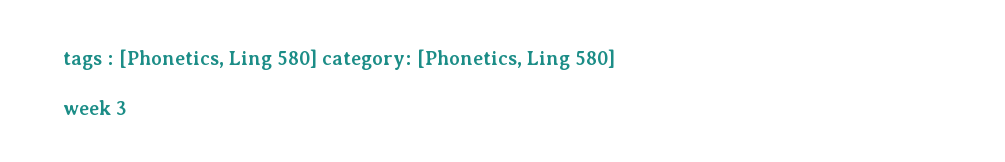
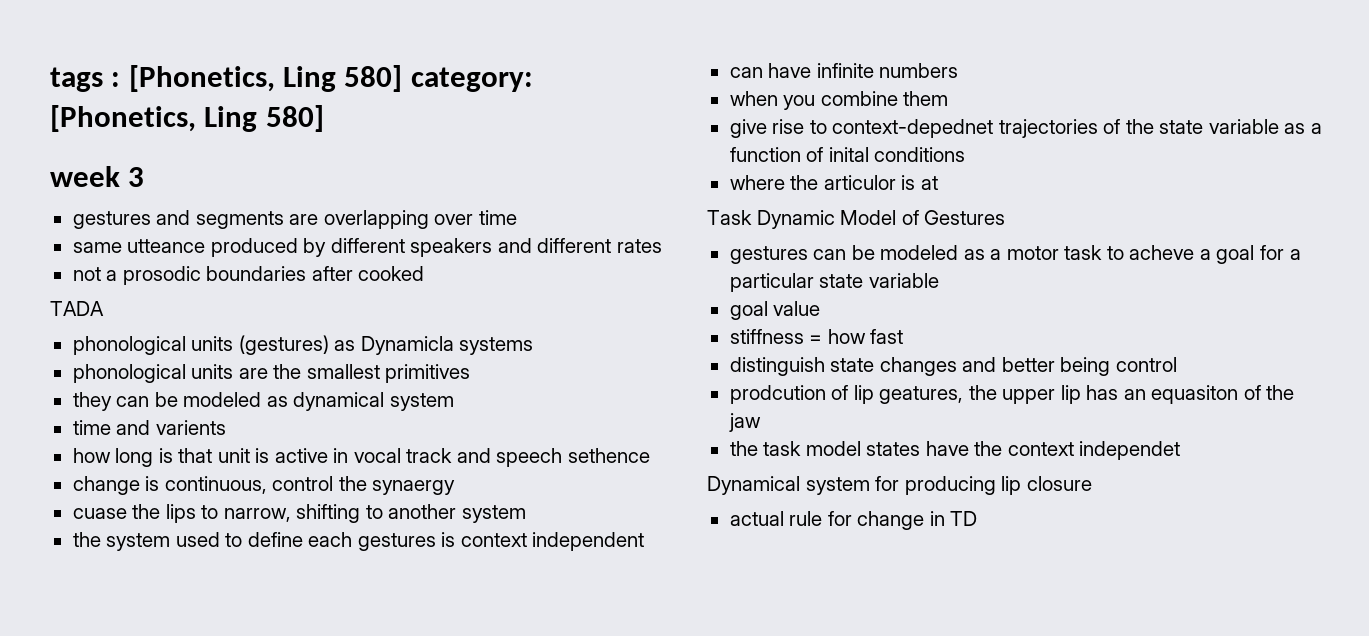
+ gestures and segments are overlapping over time
+ same utteance produced by different speakers and different rates
+ not a prosodic boundaries after cooked
+ TADA
+ phonological units (gestures) as Dynamicla systems
+ phonological units are the smallest primitives
+ they can be modeled as dynamical system
+ time and varients
+ how long is that unit is active in vocal track and speech sethence
+ change is continuous, control the synaergy
+ cuase the lips to narrow, shifting to another system
+ the system used to define each gestures is context independent
+ can have infinite numbers
+ when you combine them
+ give rise to context-depednet trajectories of the state variable as a function of inital conditions
+ where the articulor is at
+ Task Dynamic Model of Gestures
+ gestures can be modeled as a motor task to acheve a goal for a particular state variable
+ goal value
+ stiffness = how fast
+ distinguish state changes and better being control
+ prodcution of lip geatures, the upper lip has an equasiton of the jaw
+ the task model states have the context independet
+ Dynamical system for producing lip closure
+ actual rule for change in TD

